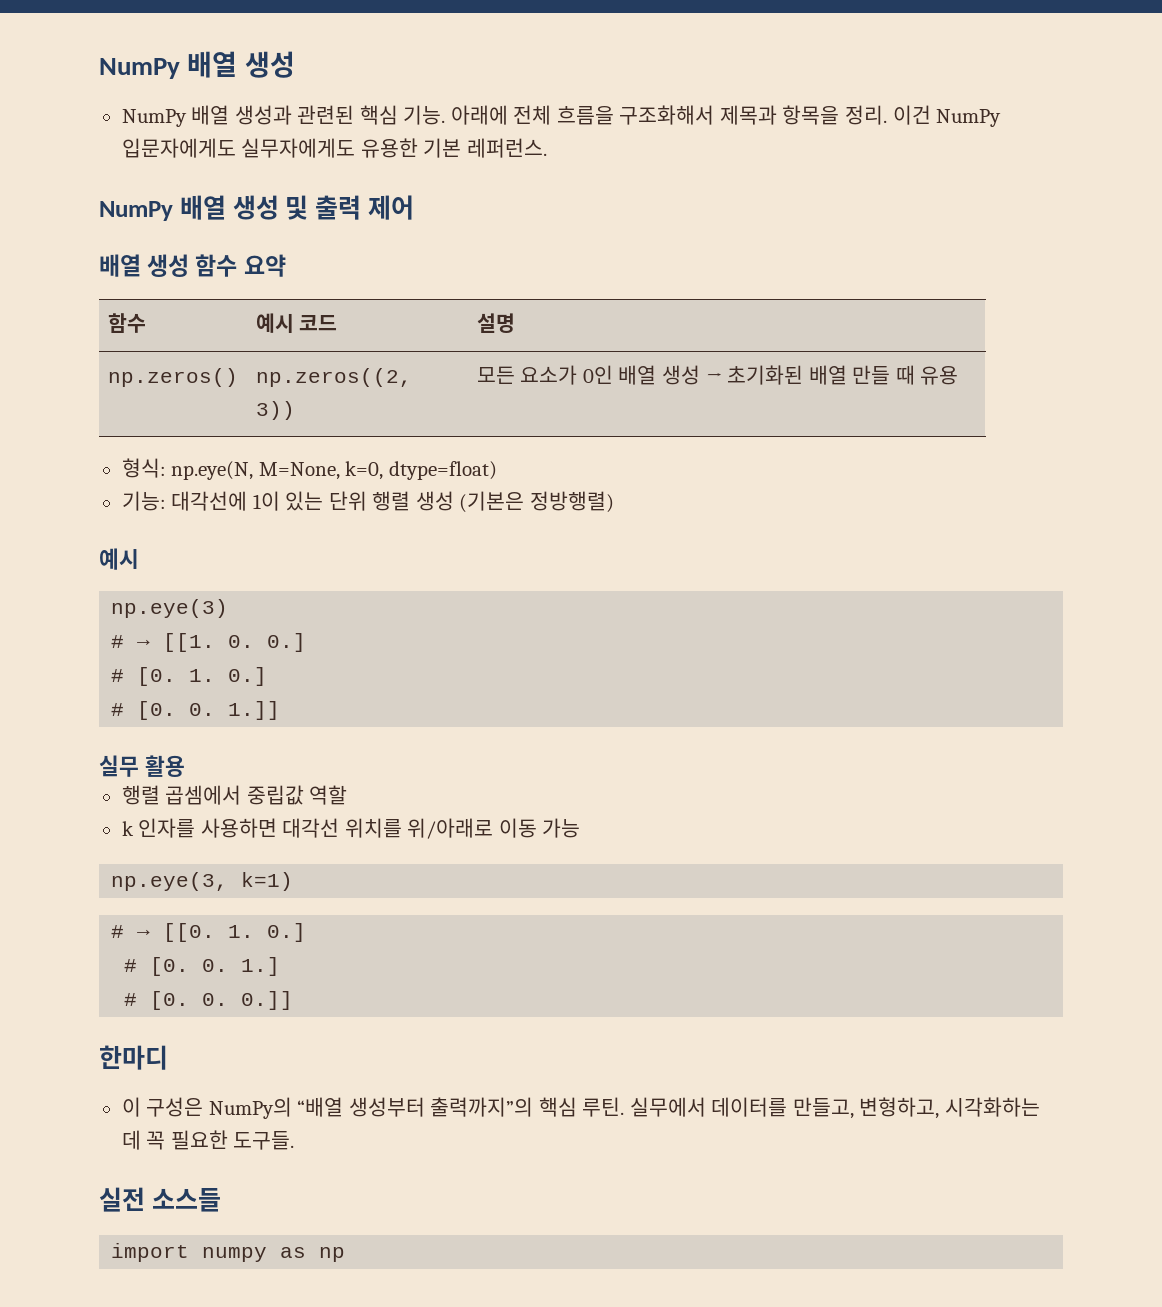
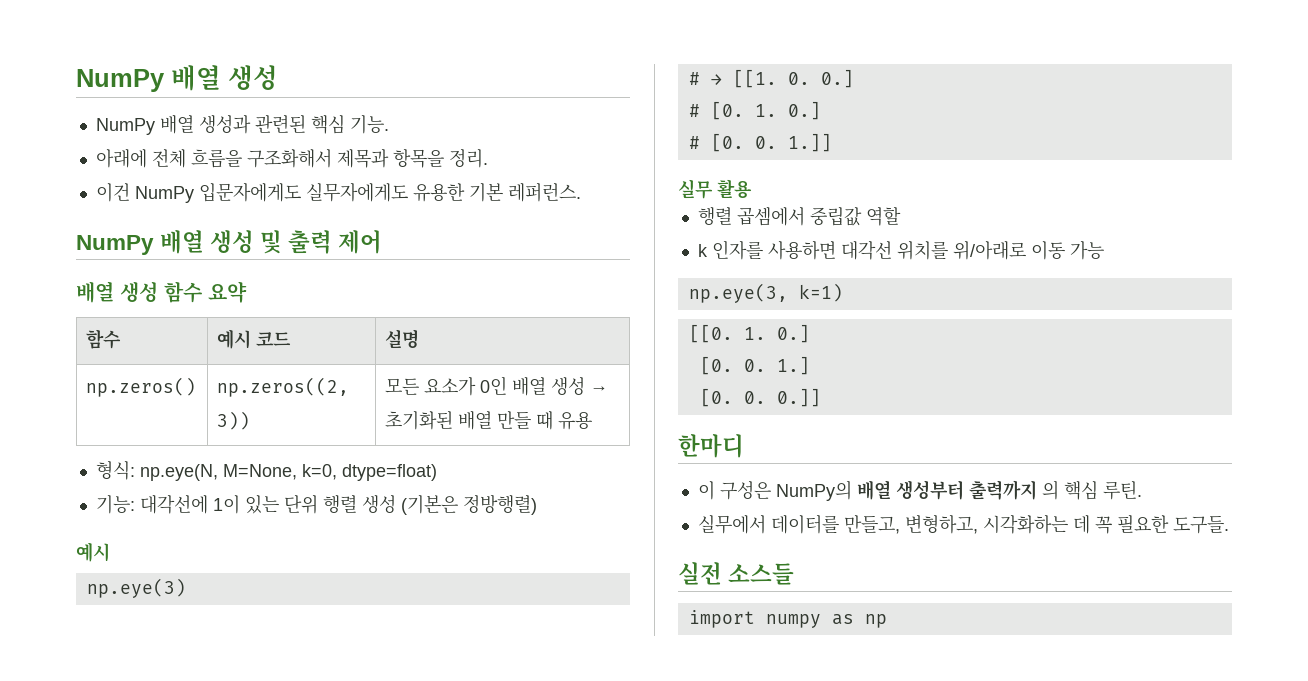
- NumPy 배열 생성과 관련된 핵심 기능. 아래에 전체 흐름을 구조화해서 제목과 항목을 정리. 이건 NumPy 입문자에게도 실무자에게도 유용한 기본 레퍼런스.
+ NumPy 배열 생성과 관련된 핵심 기능.
+ 아래에 전체 흐름을 구조화해서 제목과 항목을 정리.
+ 이건 NumPy 입문자에게도 실무자에게도 유용한 기본 레퍼런스.
- # → [[0. 1. 0.]
+ [[0. 1. 0.]
- # [0. 0. 1.]
+ [0. 0. 1.]
- # [0. 0. 0.]]
+ [0. 0. 0.]]
- 이 구성은 NumPy의 “배열 생성부터 출력까지”의 핵심 루틴. 실무에서 데이터를 만들고, 변형하고, 시각화하는 데 꼭 필요한 도구들.
+ 이 구성은 NumPy의 배열 생성부터 출력까지 의 핵심 루틴.
+ 실무에서 데이터를 만들고, 변형하고, 시각화하는 데 꼭 필요한 도구들.

